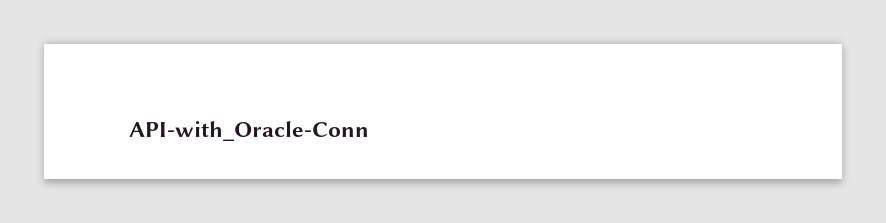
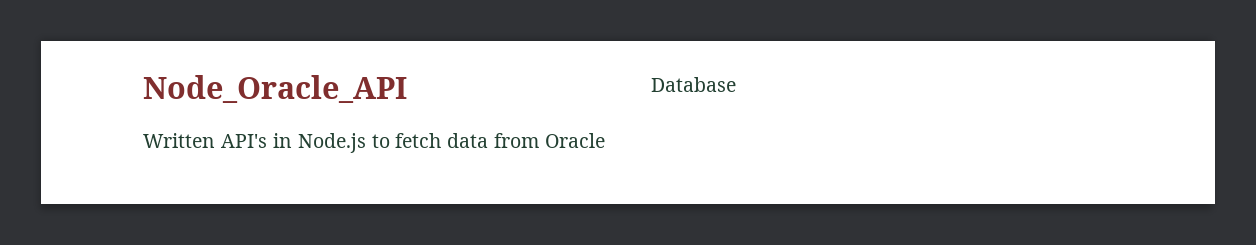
- API-with_Oracle-Conn
+ Node_Oracle_API
+ Written API's in Node.js to fetch data from Oracle Database

